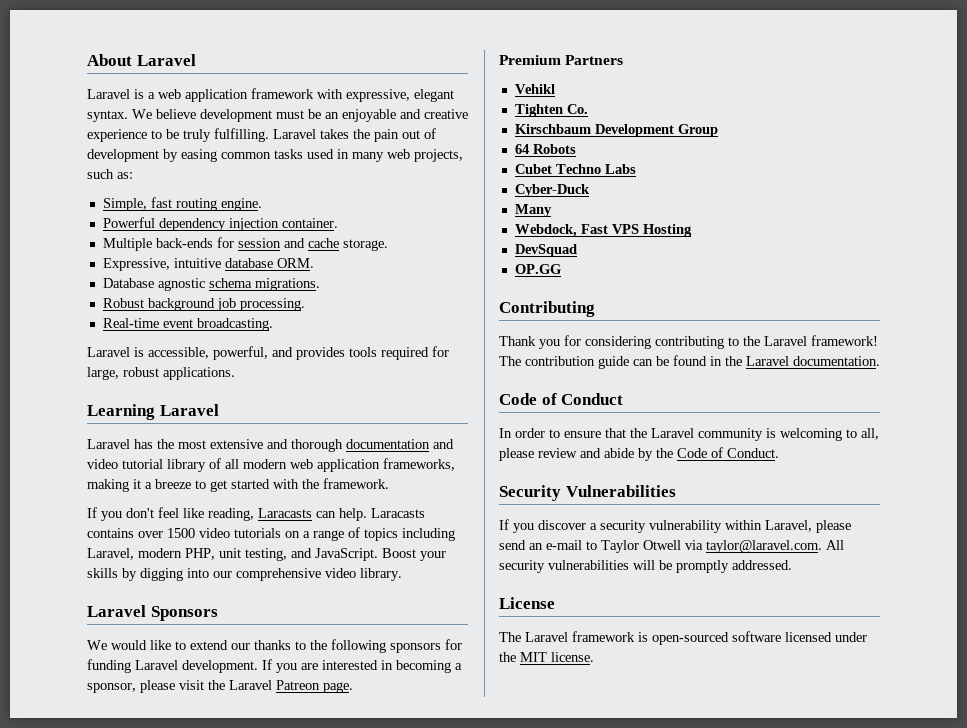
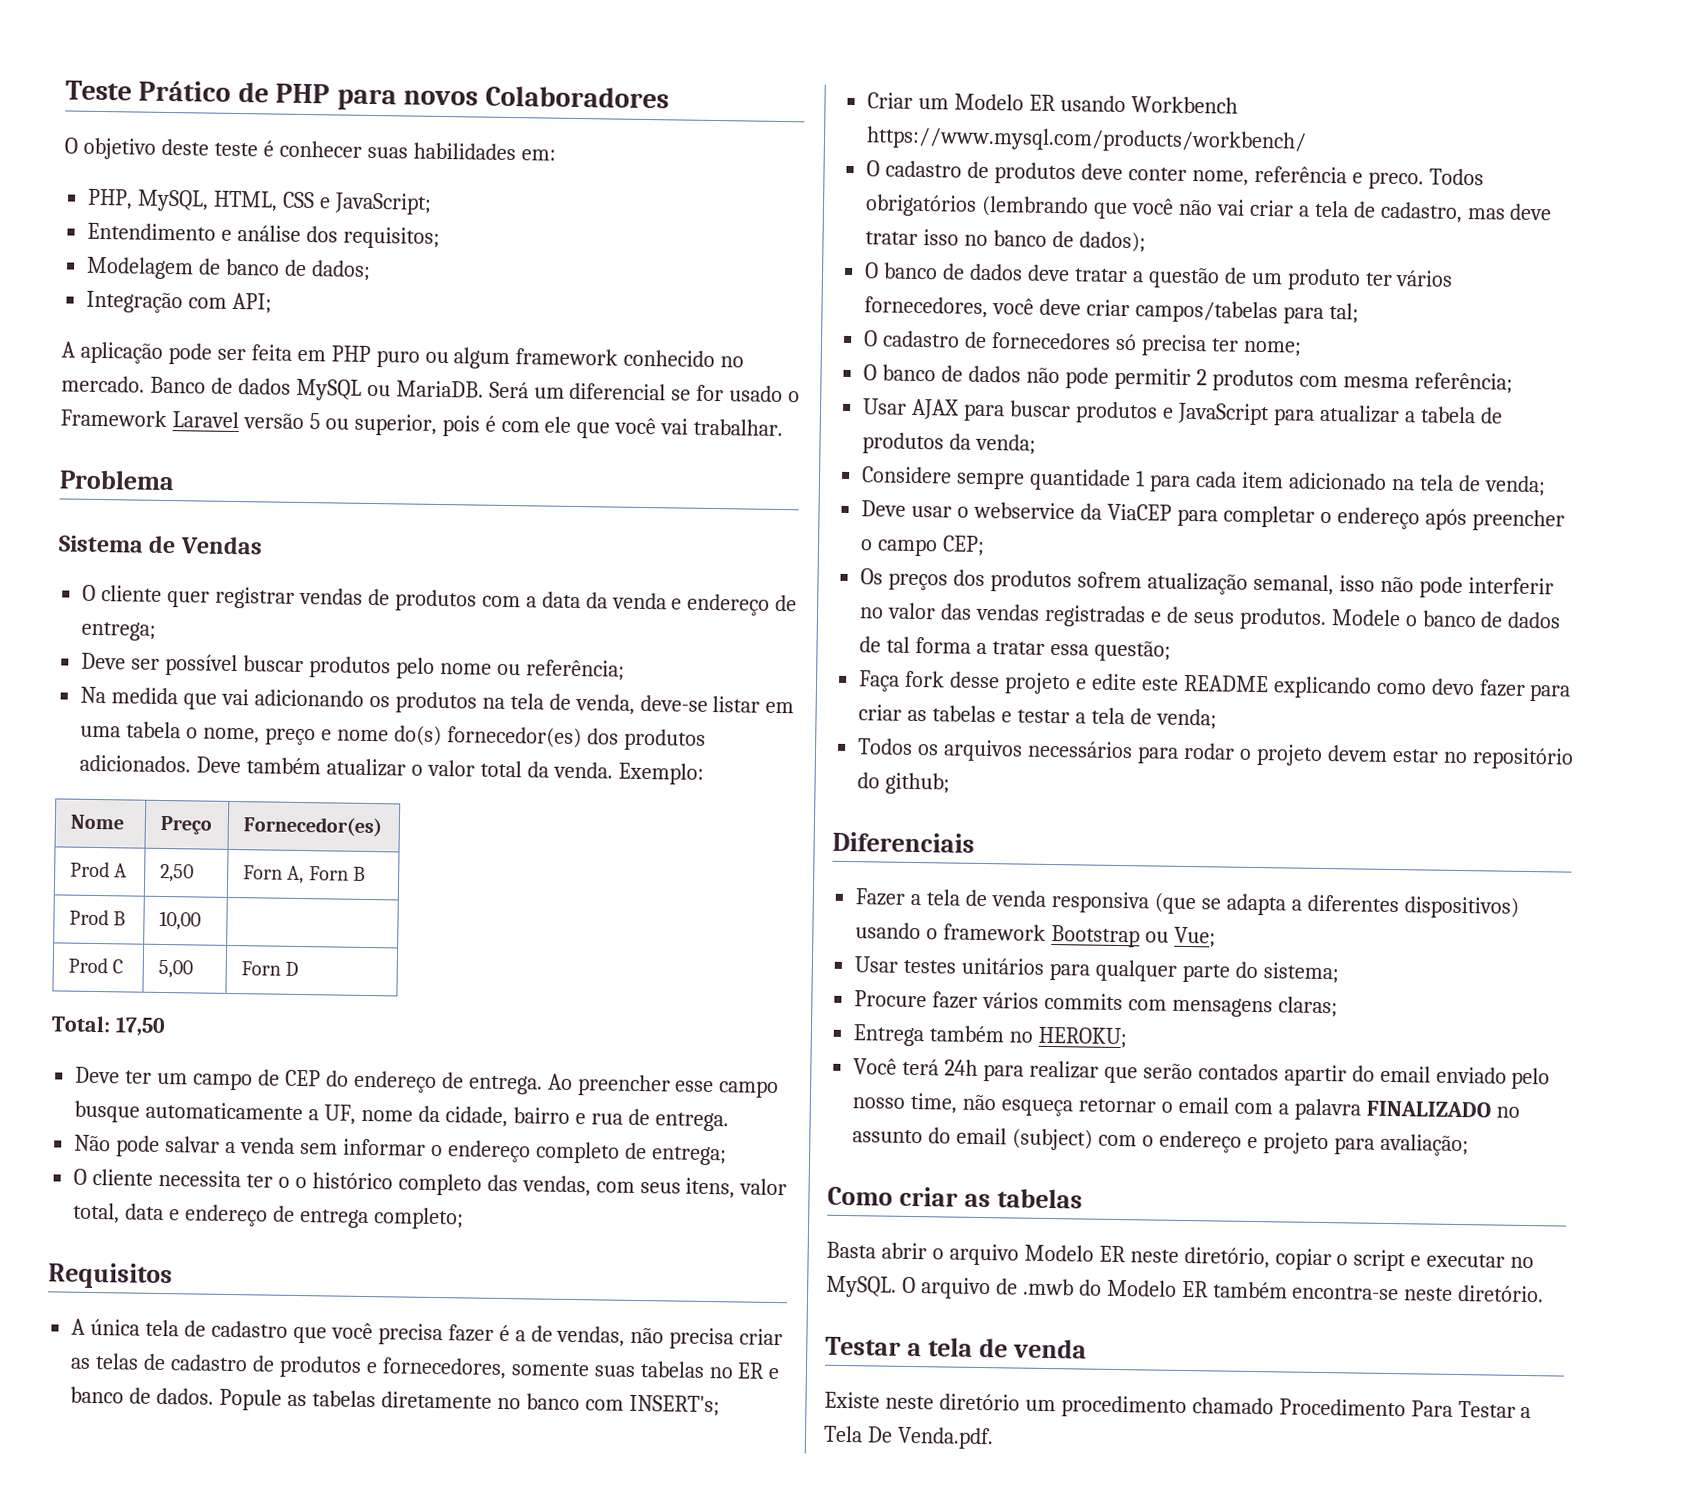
- About Laravel
- Laravel is a web application framework with expressive, elegant syntax. We believe development must be an enjoyable and creative experience to be truly fulfilling. Laravel takes the pain out of development by easing common tasks used in many web projects, such as:
- Simple, fast routing engine.
- Powerful dependency injection container.
- Multiple back-ends for session and cache storage.
- Expressive, intuitive database ORM.
- Database agnostic schema migrations.
- Robust background job processing.
- Real-time event broadcasting.
- Laravel is accessible, powerful, and provides tools required for large, robust applications.
- Learning Laravel
- Laravel has the most extensive and thorough documentation and video tutorial library of all modern web application frameworks, making it a breeze to get started with the framework.
- If you don't feel like reading, Laracasts can help. Laracasts contains over 1500 video tutorials on a range of topics including Laravel, modern PHP, unit testing, and JavaScript. Boost your skills by digging into our comprehensive video library.
- Laravel Sponsors
- We would like to extend our thanks to the following sponsors for funding Laravel development. If you are interested in becoming a sponsor, please visit the Laravel Patreon page.
- Premium Partners
- Vehikl
- Tighten Co.
- Kirschbaum Development Group
- 64 Robots
- Cubet Techno Labs
- Cyber-Duck
- Many
- Webdock, Fast VPS Hosting
- DevSquad
- OP.GG
- Contributing
- Thank you for considering contributing to the Laravel framework! The contribution guide can be found in the Laravel documentation.
- Code of Conduct
- In order to ensure that the Laravel community is welcoming to all, please review and abide by the Code of Conduct.
- Security Vulnerabilities
- If you discover a security vulnerability within Laravel, please send an e-mail to Taylor Otwell via taylor@laravel.com. All security vulnerabilities will be promptly addressed.
- License
- The Laravel framework is open-sourced software licensed under the MIT license.
+ Teste Prático de PHP para novos Colaboradores
+ O objetivo deste teste é conhecer suas habilidades em:
+ PHP, MySQL, HTML, CSS e JavaScript;
+ Entendimento e análise dos requisitos;
+ Modelagem de banco de dados;
+ Integração com API;
+ A aplicação pode ser feita em PHP puro ou algum framework conhecido no mercado. Banco de dados MySQL ou MariaDB. Será um diferencial se for usado o Framework Laravel versão 5 ou superior, pois é com ele que você vai trabalhar.
+ Problema
+ Sistema de Vendas
+ O cliente quer registrar vendas de produtos com a data da venda e endereço de entrega;
+ Deve ser possível buscar produtos pelo nome ou referência;
+ Na medida que vai adicionando os produtos na tela de venda, deve-se listar em uma tabela o nome, preço e nome do(s) fornecedor(es) dos produtos adicionados. Deve também atualizar o valor total da venda. Exemplo:
+ Nome | Preço | Fornecedor(es)
+ Prod A | 2,50 | Forn A, Forn B
+ Prod B | 10,00 |
+ Prod C | 5,00 | Forn D
+ Total: 17,50
+ Deve ter um campo de CEP do endereço de entrega. Ao preencher esse campo busque automaticamente a UF, nome da cidade, bairro e rua de entrega.
+ Não pode salvar a venda sem informar o endereço completo de entrega;
+ O cliente necessita ter o o histórico completo das vendas, com seus itens, valor total, data e endereço de entrega completo;
+ Requisitos
+ A única tela de cadastro que você precisa fazer é a de vendas, não precisa criar as telas de cadastro de produtos e fornecedores, somente suas tabelas no ER e banco de dados. Popule as tabelas diretamente no banco com INSERT's;
+ Criar um Modelo ER usando Workbench https://www.mysql.com/products/workbench/
+ O cadastro de produtos deve conter nome, referência e preco. Todos obrigatórios (lembrando que você não vai criar a tela de cadastro, mas deve tratar isso no banco de dados);
+ O banco de dados deve tratar a questão de um produto ter vários fornecedores, você deve criar campos/tabelas para tal;
+ O cadastro de fornecedores só precisa ter nome;
+ O banco de dados não pode permitir 2 produtos com mesma referência;
+ Usar AJAX para buscar produtos e JavaScript para atualizar a tabela de produtos da venda;
+ Considere sempre quantidade 1 para cada item adicionado na tela de venda;
+ Deve usar o webservice da ViaCEP para completar o endereço após preencher o campo CEP;
+ Os preços dos produtos sofrem atualização semanal, isso não pode interferir no valor das vendas registradas e de seus produtos. Modele o banco de dados de tal forma a tratar essa questão;
+ Faça fork desse projeto e edite este README explicando como devo fazer para criar as tabelas e testar a tela de venda;
+ Todos os arquivos necessários para rodar o projeto devem estar no repositório do github;
+ Diferenciais
+ Fazer a tela de venda responsiva (que se adapta a diferentes dispositivos) usando o framework Bootstrap ou Vue;
+ Usar testes unitários para qualquer parte do sistema;
+ Procure fazer vários commits com mensagens claras;
+ Entrega também no HEROKU;
+ Você terá 24h para realizar que serão contados apartir do email enviado pelo nosso time, não esqueça retornar o email com a palavra FINALIZADO no assunto do email (subject) com o endereço e projeto para avaliação;
+ Como criar as tabelas
+ Basta abrir o arquivo Modelo ER neste diretório, copiar o script e executar no MySQL. O arquivo de .mwb do Modelo ER também encontra-se neste diretório.
+ Testar a tela de venda
+ Existe neste diretório um procedimento chamado Procedimento Para Testar a Tela De Venda.pdf.

